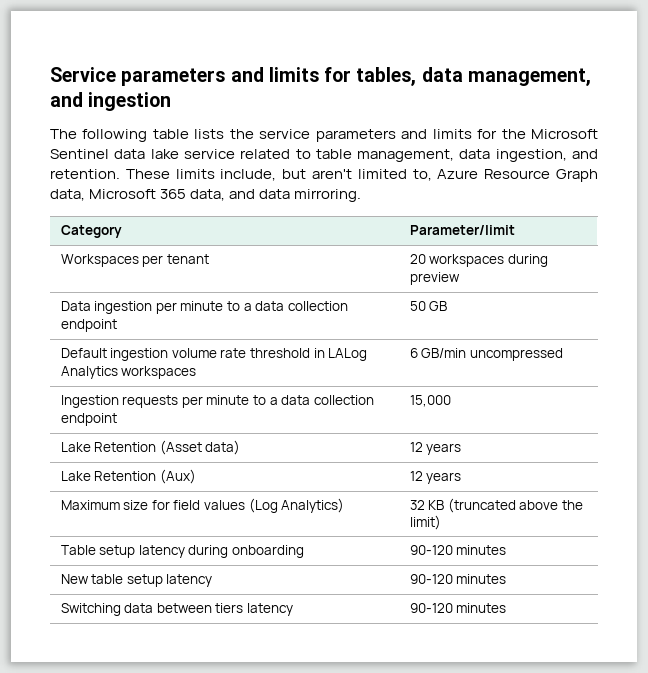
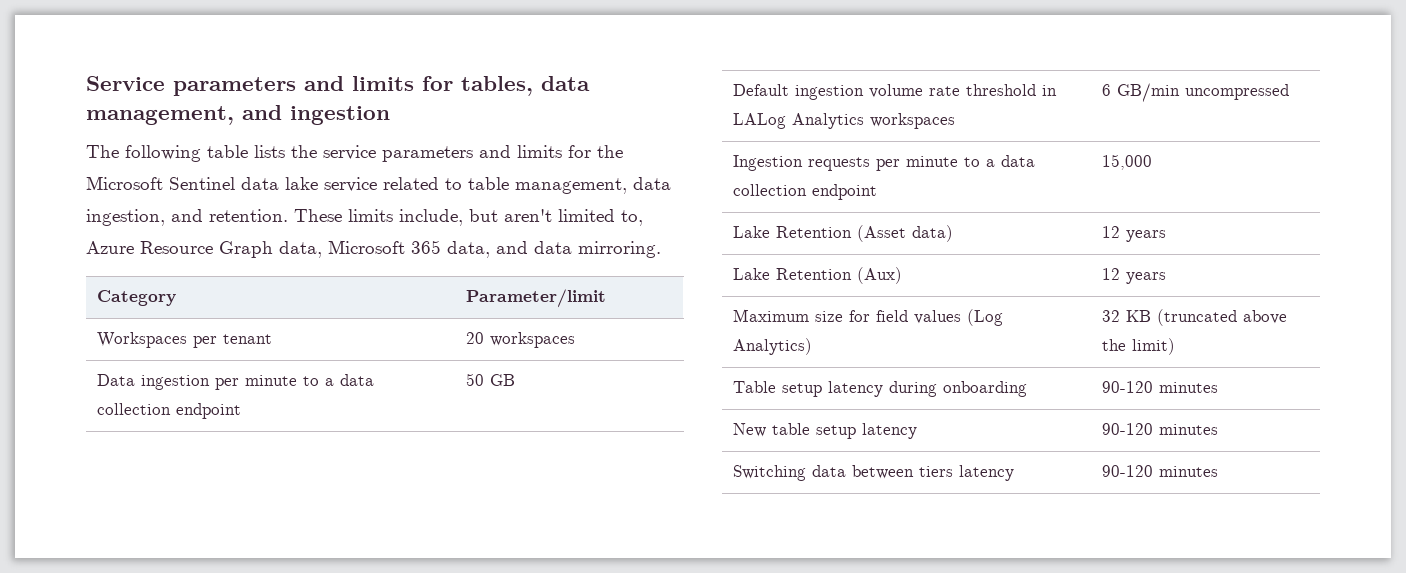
- Workspaces per tenant | 20 workspaces during preview
+ Workspaces per tenant | 20 workspaces

